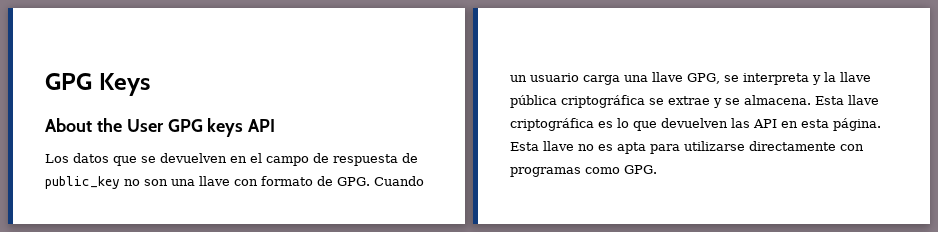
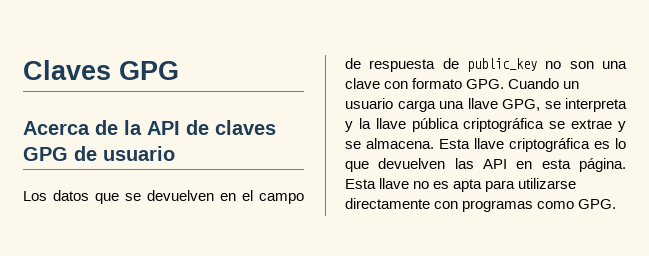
- GPG Keys
- About the User GPG keys API
+ Claves GPG
+ Acerca de la API de claves GPG de usuario
- Los datos que se devuelven en el campo de respuesta de public_key no son una llave con formato de GPG. Cuando un usuario carga una llave GPG, se interpreta y la llave pública criptográfica se extrae y se almacena.
+ Los datos que se devuelven en el campo de respuesta de public_key no son una clave con formato GPG. Cuando un usuario carga una llave GPG, se interpreta y la llave pública criptográfica se extrae y se almacena.

